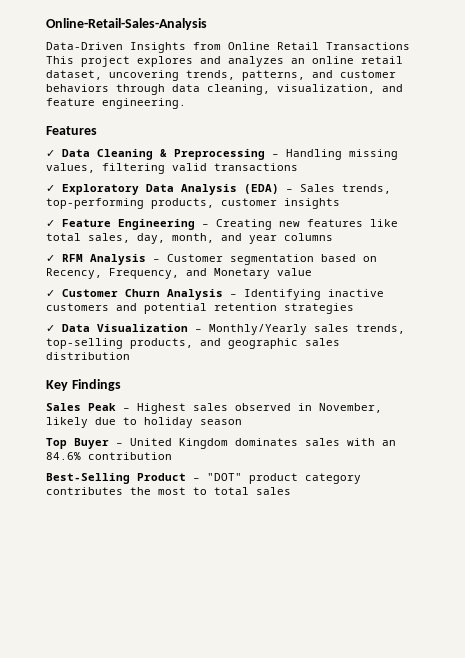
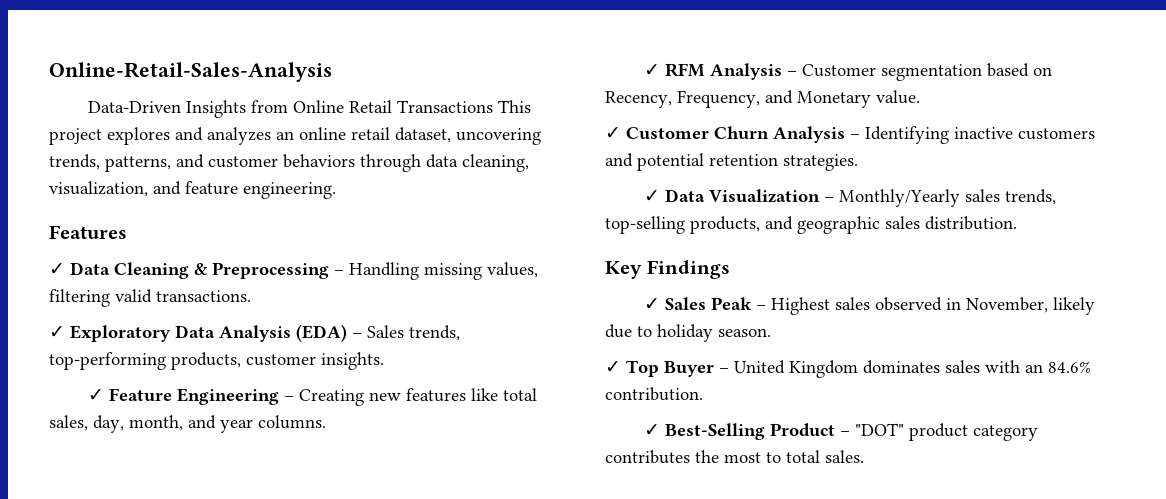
- ✓ Data Cleaning & Preprocessing – Handling missing values, filtering valid transactions
+ ✓ Data Cleaning & Preprocessing – Handling missing values, filtering valid transactions.
- ✓ Exploratory Data Analysis (EDA) – Sales trends, top-performing products, customer insights
+ ✓ Exploratory Data Analysis (EDA) – Sales trends, top-performing products, customer insights.
- ✓ Feature Engineering – Creating new features like total sales, day, month, and year columns
+ ✓ Feature Engineering – Creating new features like total sales, day, month, and year columns.
- ✓ RFM Analysis – Customer segmentation based on Recency, Frequency, and Monetary value
+ ✓ RFM Analysis – Customer segmentation based on Recency, Frequency, and Monetary value.
- ✓ Customer Churn Analysis – Identifying inactive customers and potential retention strategies
+ ✓ Customer Churn Analysis – Identifying inactive customers and potential retention strategies.
- ✓ Data Visualization – Monthly/Yearly sales trends, top-selling products, and geographic sales distribution
+ ✓ Data Visualization – Monthly/Yearly sales trends, top-selling products, and geographic sales distribution.
- Sales Peak – Highest sales observed in November, likely due to holiday season
- Top Buyer – United Kingdom dominates sales with an 84.6% contribution
- Best-Selling Product – "DOT" product category contributes the most to total sales
+ ✓ Sales Peak – Highest sales observed in November, likely due to holiday season.
+ ✓ Top Buyer – United Kingdom dominates sales with an 84.6% contribution.
+ ✓ Best-Selling Product – "DOT" product category contributes the most to total sales.

